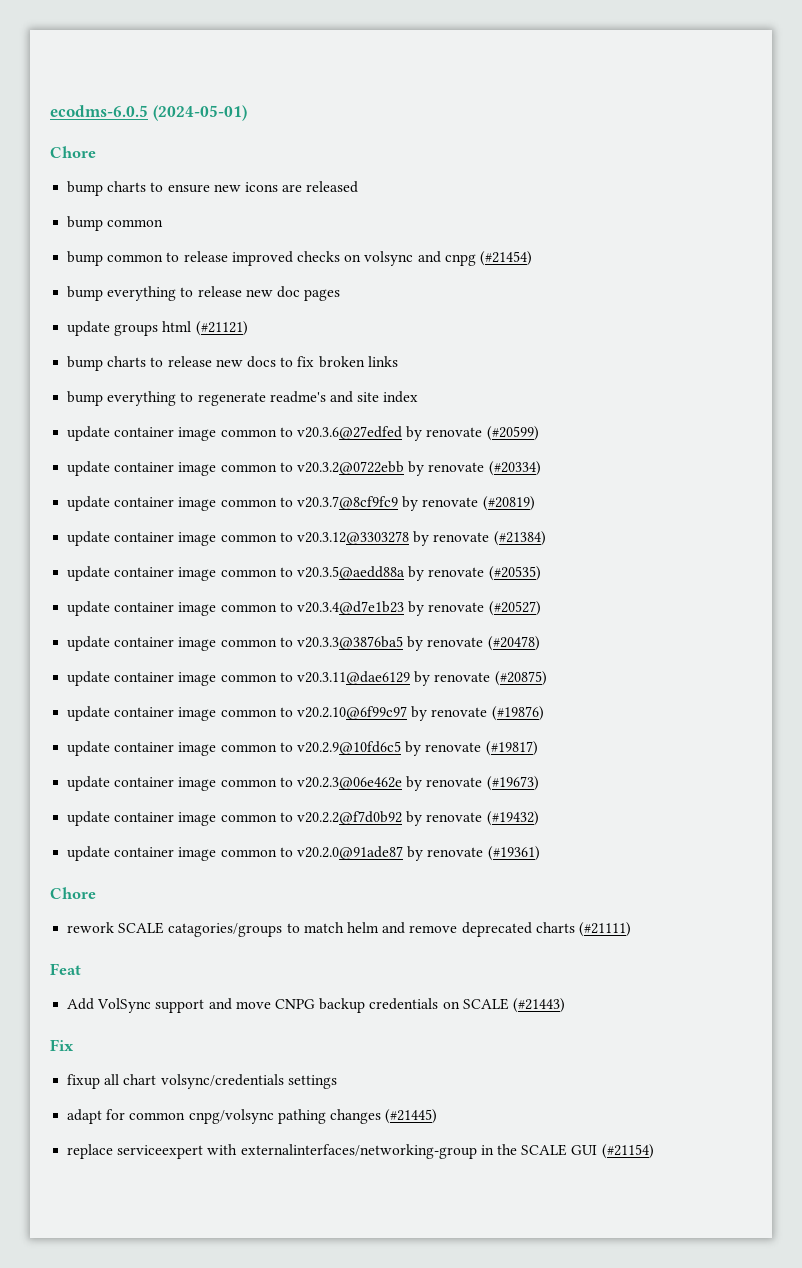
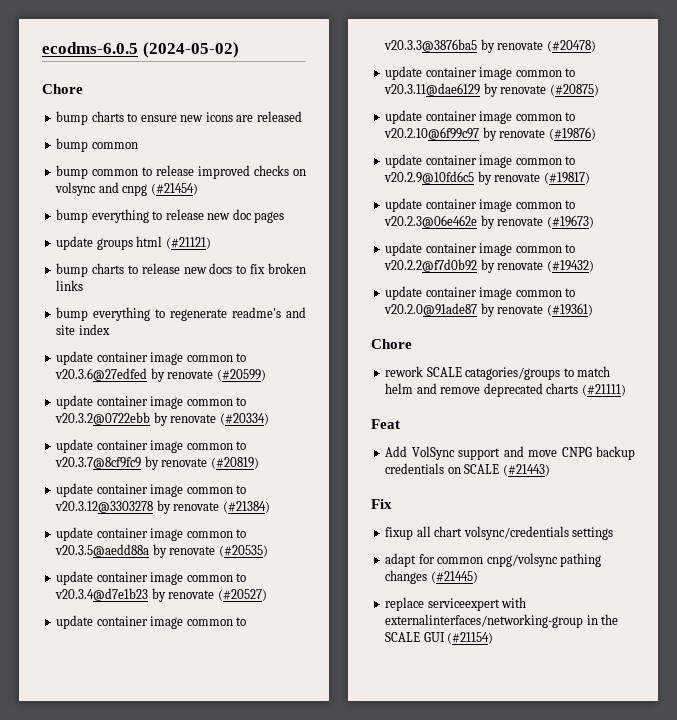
- ecodms-6.0.5 (2024-05-01)
+ ecodms-6.0.5 (2024-05-02)

